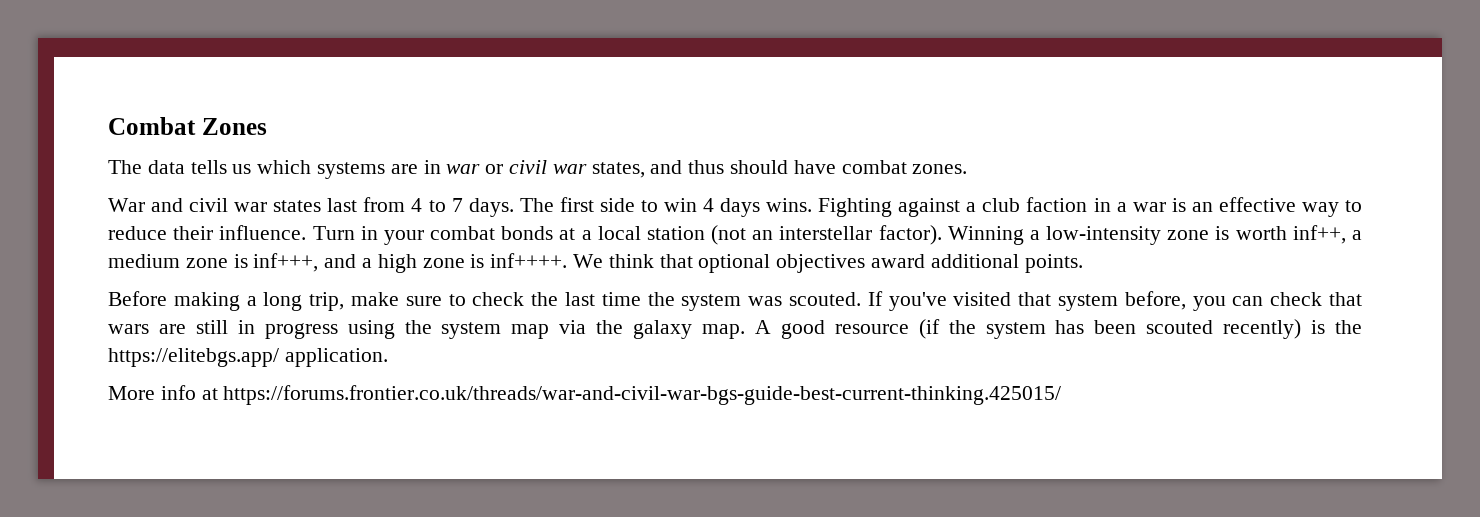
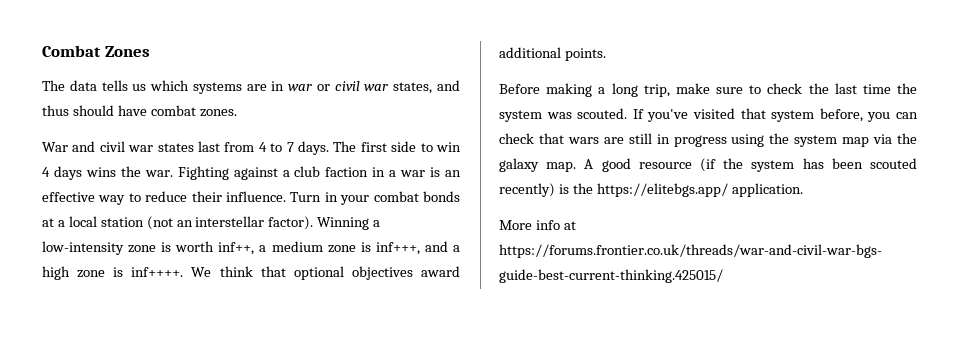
- The first side to win 4 days wins.
+ The first side to win 4 days wins the war.

